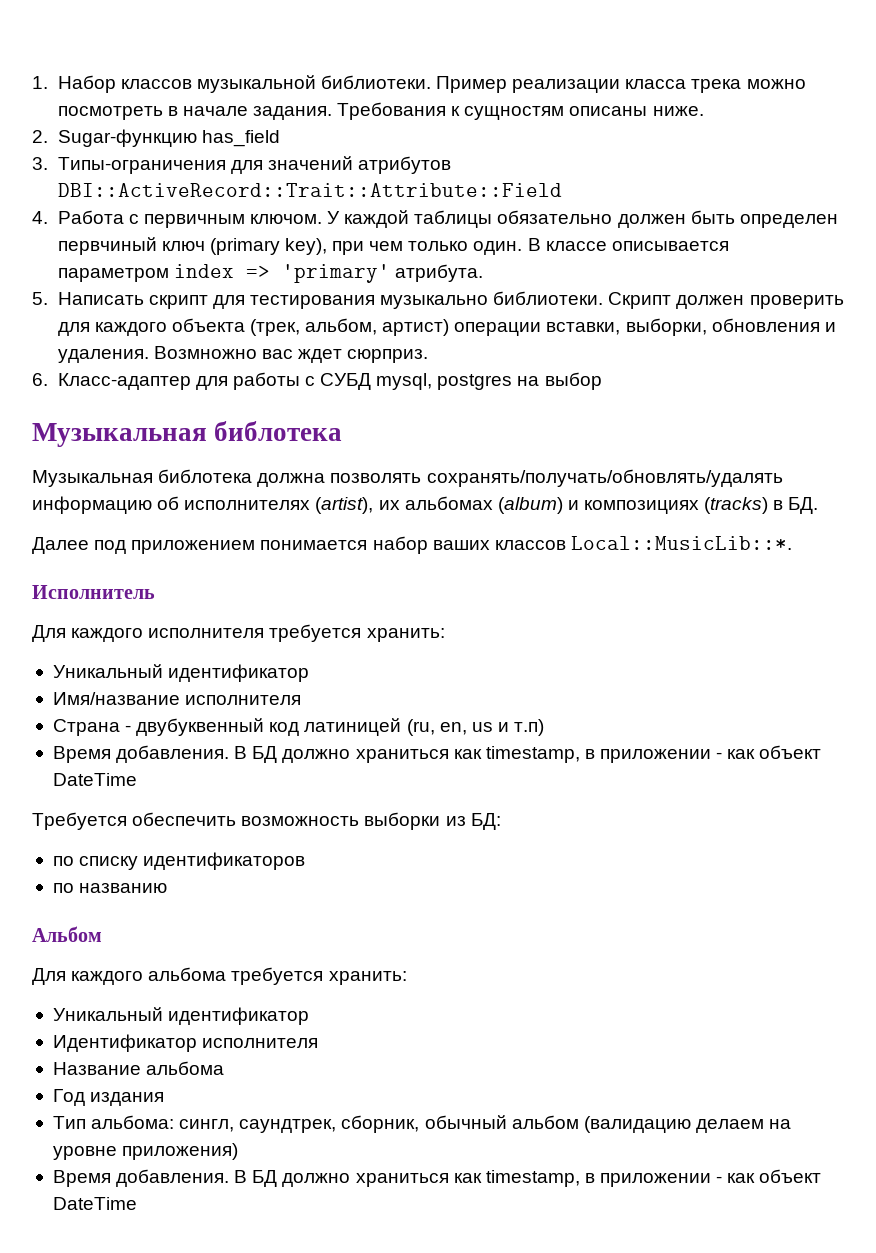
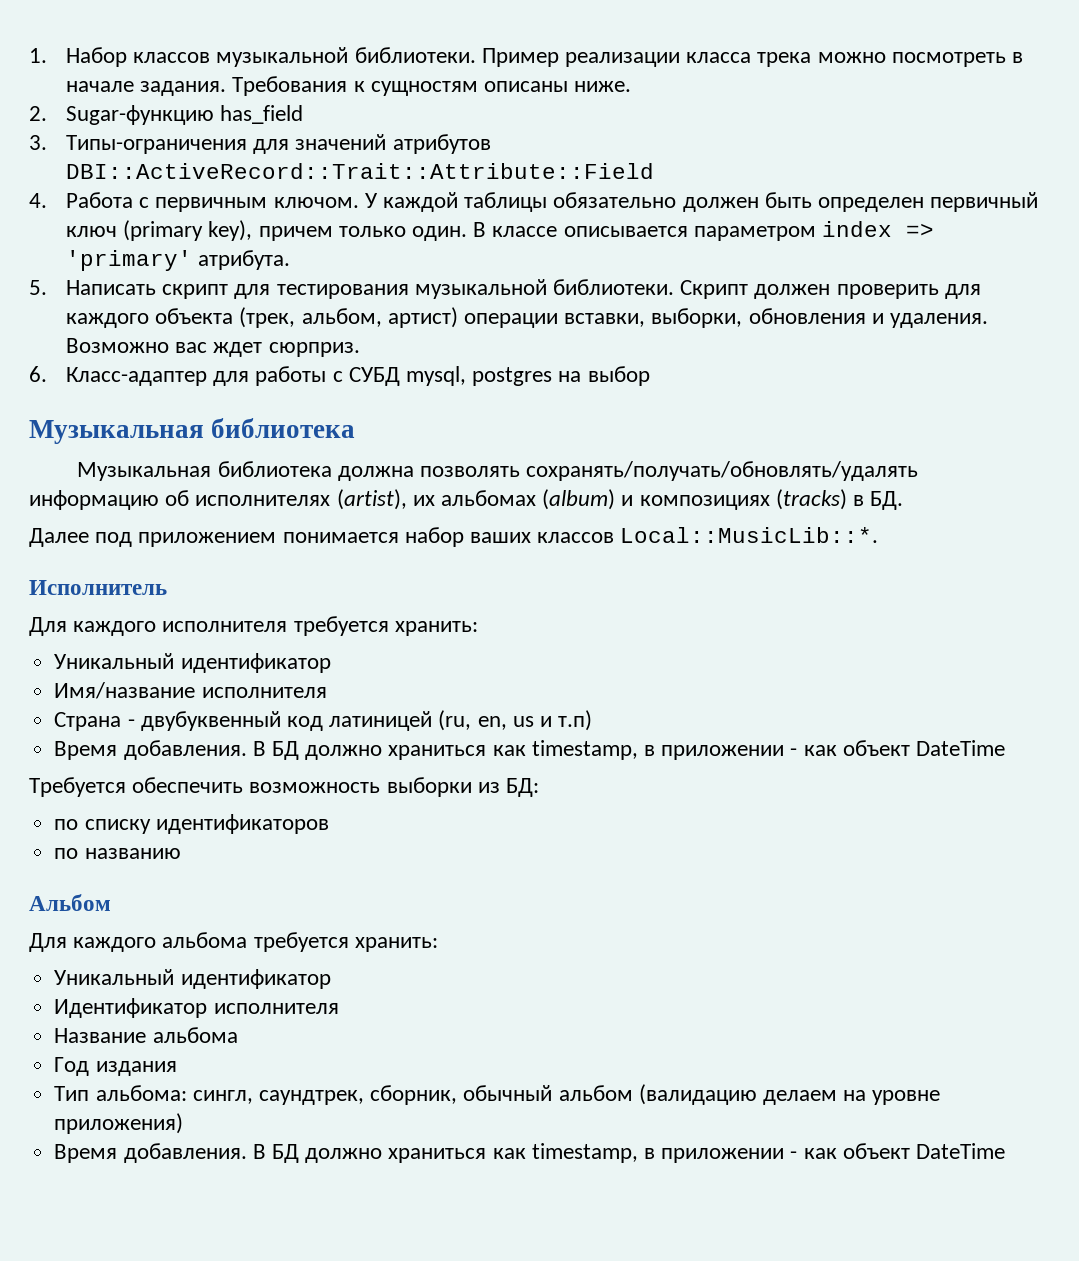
- У каждой таблицы обязательно должен быть определен первчиный ключ (primary key), при чем только один.
+ У каждой таблицы обязательно должен быть определен первичный ключ (primary key), причем только один.
- 5. Написать скрипт для тестирования музыкально библиотеки.
+ 5. Написать скрипт для тестирования музыкальной библиотеки.
- Возмножно вас ждет сюрприз.
+ Возможно вас ждет сюрприз.
  6. Класс-адаптер для работы с СУБД mysql, postgres на выбор
- Музыкальная библотека
- Музыкальная библотека должна позволять сохранять/получать/обновлять/удалять информацию об исполнителях (artist), их альбомах (album) и композициях (tracks) в БД.
+ Музыкальная библиотека
+ Музыкальная библиотека должна позволять сохранять/получать/обновлять/удалять информацию об исполнителях (artist), их альбомах (album) и композициях (tracks) в БД.

